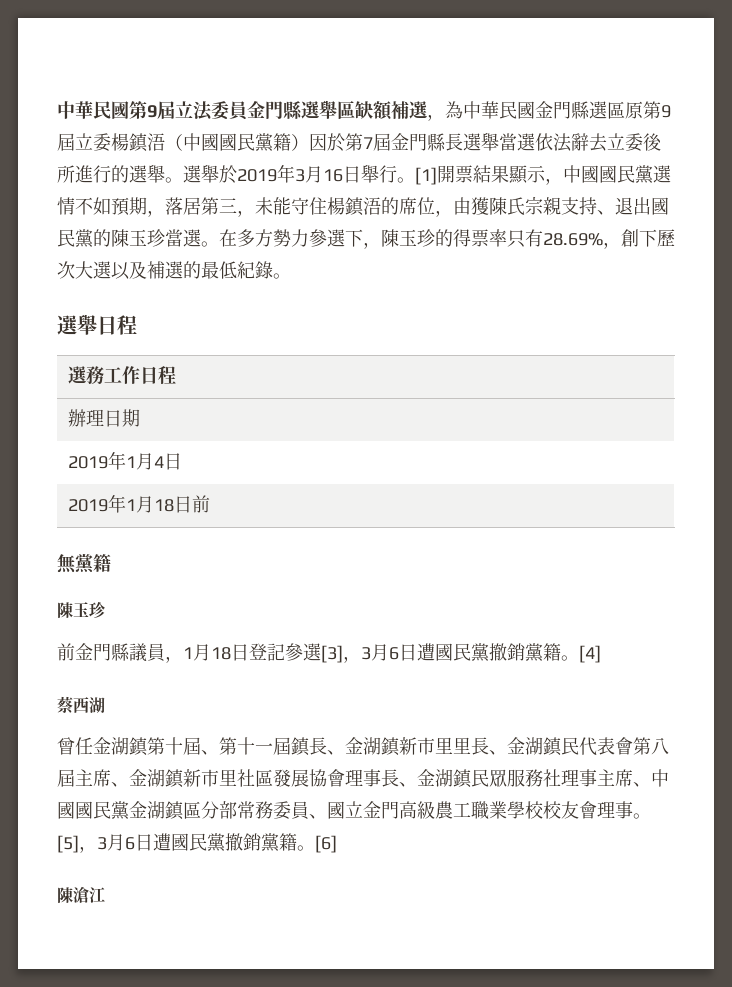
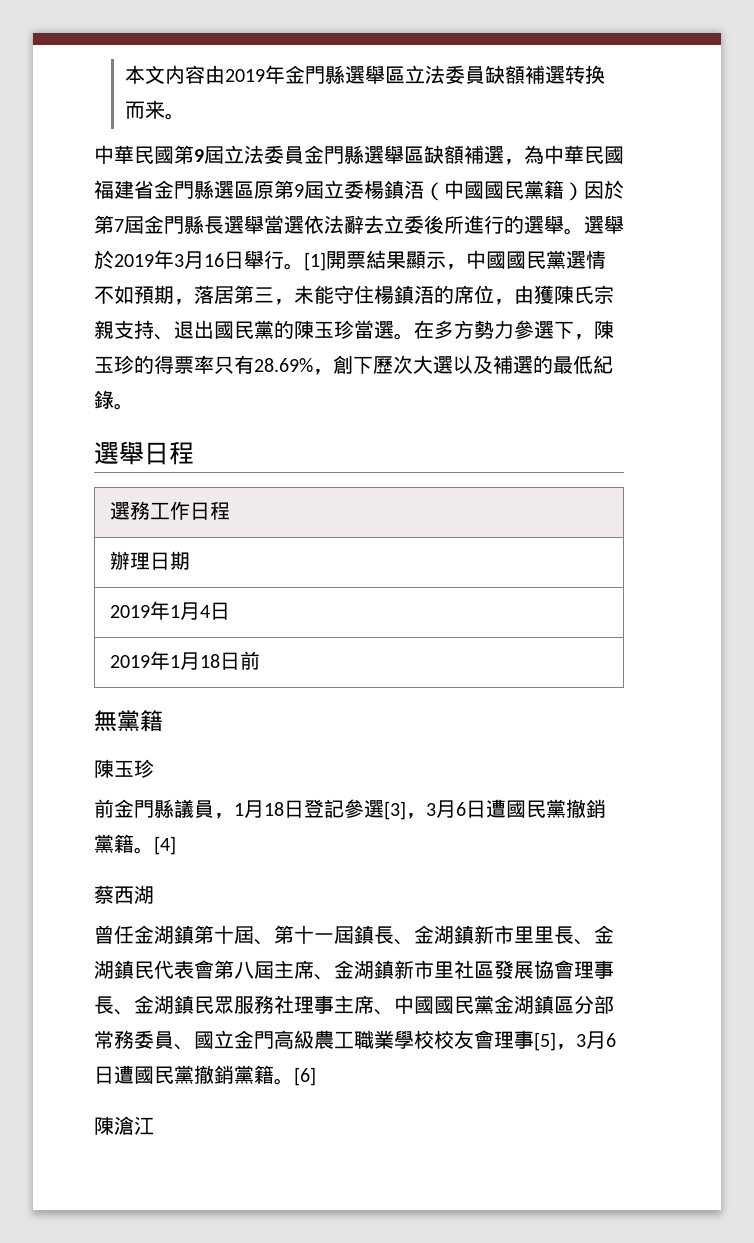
+ 本文内容由2019年金門縣選舉區立法委員缺額補選转换而来。
- 中華民國第9屆立法委員金門縣選舉區缺額補選，為中華民國金門縣選區原第9屆立委楊鎮浯（中國國民黨籍）因於第7屆金門縣長選舉當選依法辭去立委後所進行的選舉。
+ 中華民國第9屆立法委員金門縣選舉區缺額補選，為中華民國福建省金門縣選區原第9屆立委楊鎮浯（中國國民黨籍）因於第7屆金門縣長選舉當選依法辭去立委後所進行的選舉。
- 曾任金湖鎮第十屆、第十一屆鎮長、金湖鎮新市里里長、金湖鎮民代表會第八屆主席、金湖鎮新市里社區發展協會理事長、金湖鎮民眾服務社理事主席、中國國民黨金湖鎮區分部常務委員、國立金門高級農工職業學校校友會理事。[5]，3月6日遭國民黨撤銷黨籍。
+ 曾任金湖鎮第十屆、第十一屆鎮長、金湖鎮新市里里長、金湖鎮民代表會第八屆主席、金湖鎮新市里社區發展協會理事長、金湖鎮民眾服務社理事主席、中國國民黨金湖鎮區分部常務委員、國立金門高級農工職業學校校友會理事[5]，3月6日遭國民黨撤銷黨籍。

